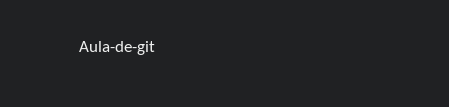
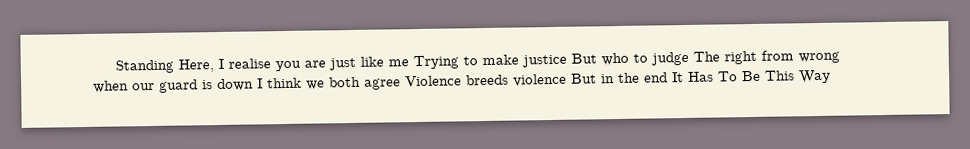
- Aula-de-git
+ Standing Here, I realise you are just like me Trying to make justice But who to judge The right from wrong when our guard is down I think we both agree Violence breeds violence But in the end It Has To Be This Way

